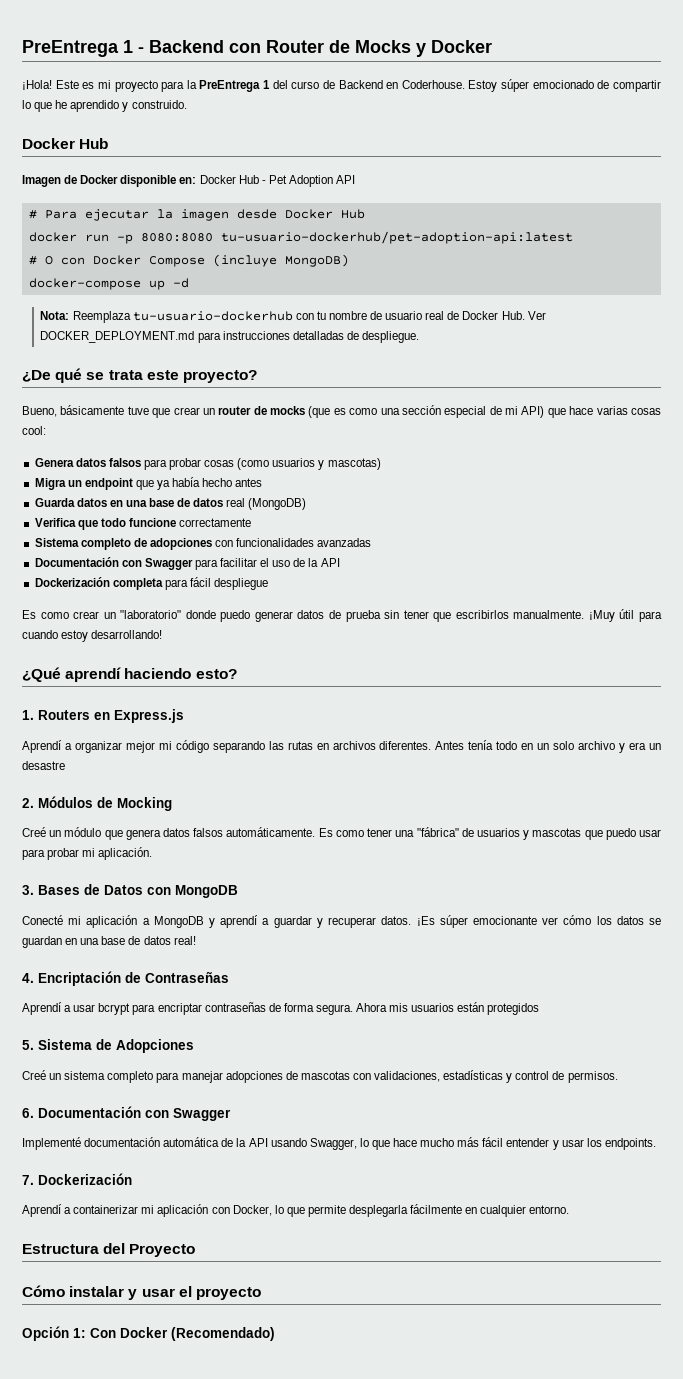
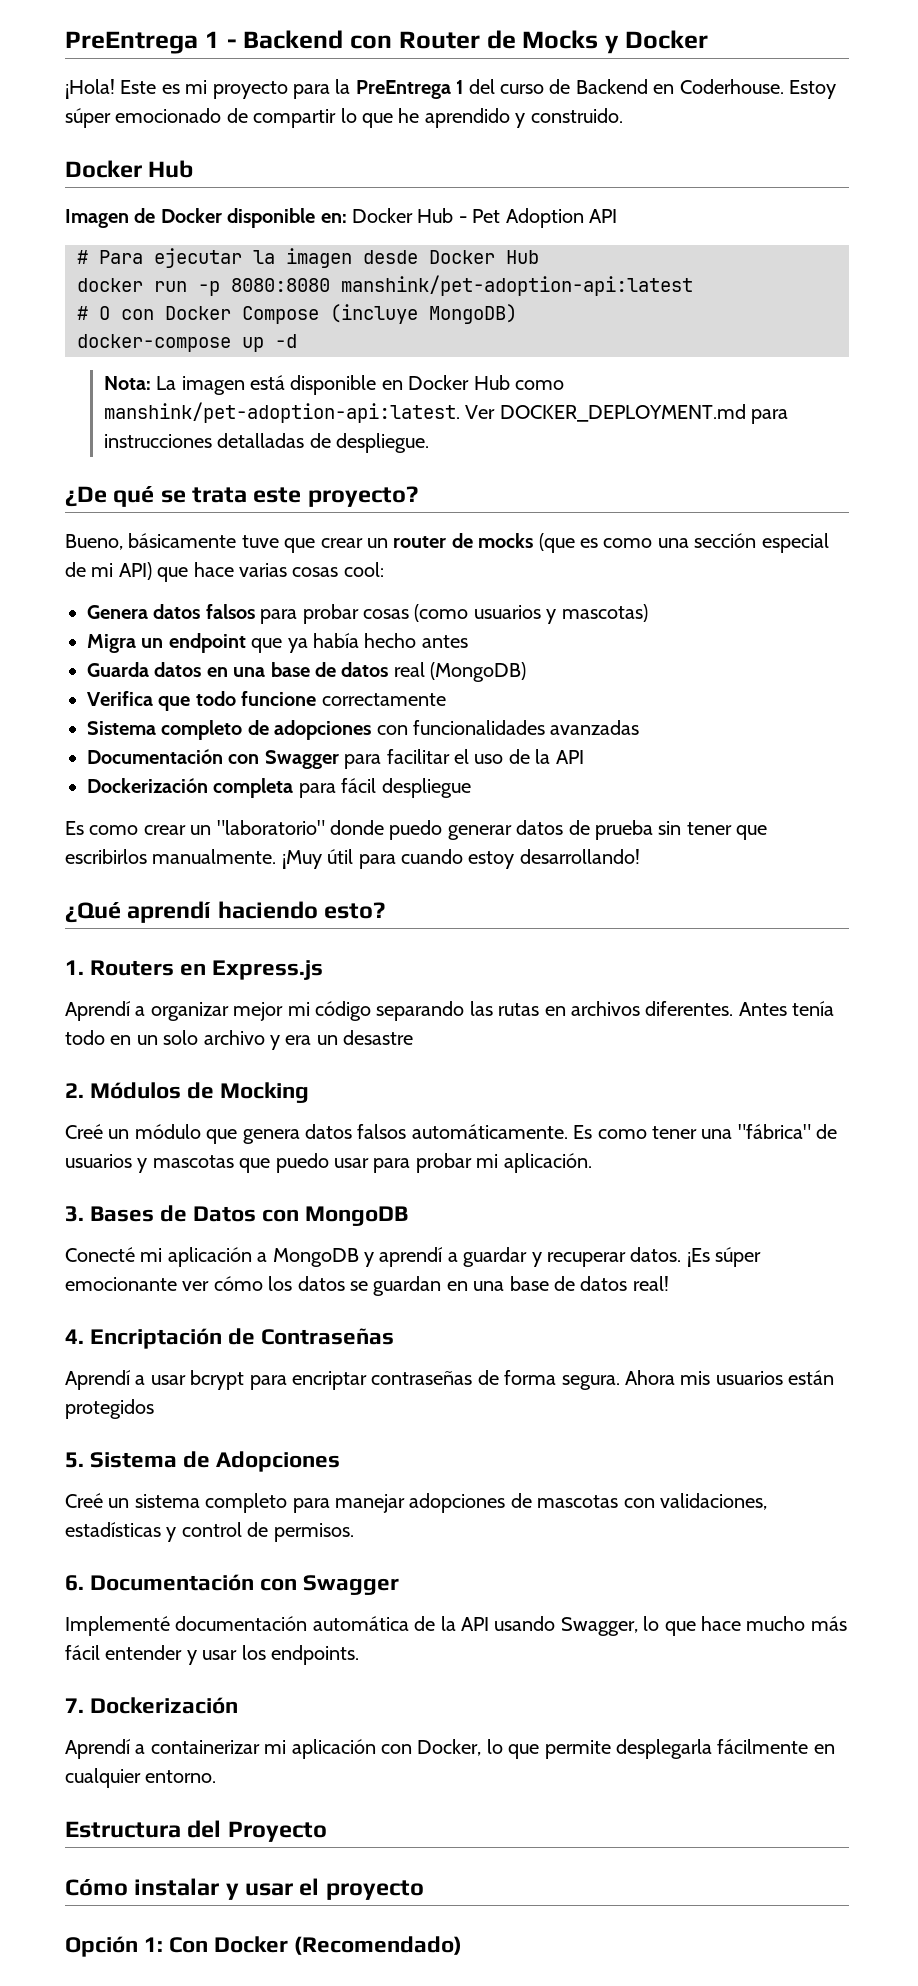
- docker run -p 8080:8080 tu-usuario-dockerhub/pet-adoption-api:latest
+ docker run -p 8080:8080 manshink/pet-adoption-api:latest
- Nota: Reemplaza tu-usuario-dockerhub con tu nombre de usuario real de Docker Hub. Ver DOCKER_DEPLOYMENT.md para instrucciones detalladas de despliegue.
+ Nota: La imagen está disponible en Docker Hub como manshink/pet-adoption-api:latest. Ver DOCKER_DEPLOYMENT.md para instrucciones detalladas de despliegue.

